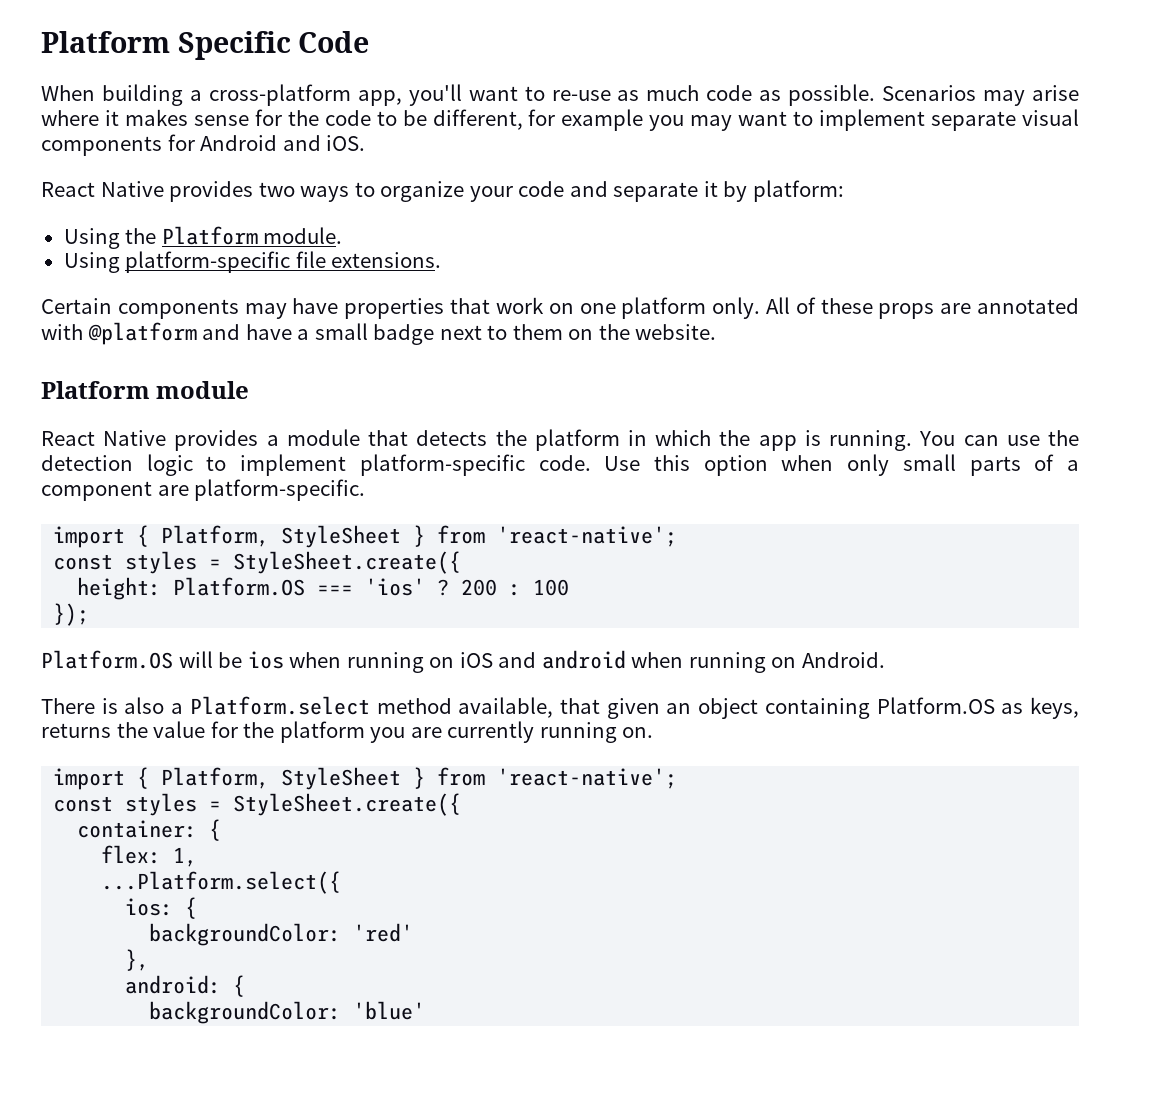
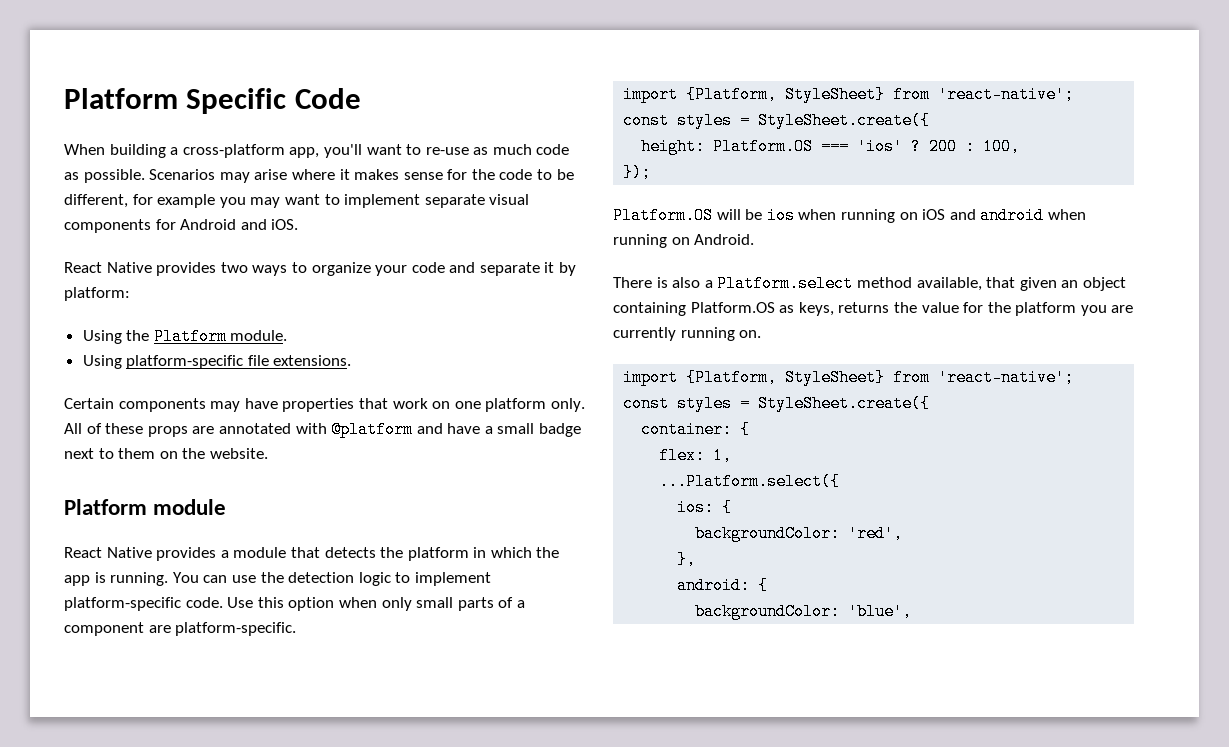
  Use this option when only small parts of a component are platform-specific.
- import { Platform, StyleSheet } from 'react-native';
+ import {Platform, StyleSheet} from 'react-native';
- 200 : 100
+ 200 : 100,
  There is also a Platform.select method available, that given an object containing Platform.OS as keys, returns the value for the platform you are currently running on.
- import { Platform, StyleSheet } from 'react-native';
+ import {Platform, StyleSheet} from 'react-native';
- backgroundColor: 'red'
+ backgroundColor: 'red',
- backgroundColor: 'blue'
+ backgroundColor: 'blue',

